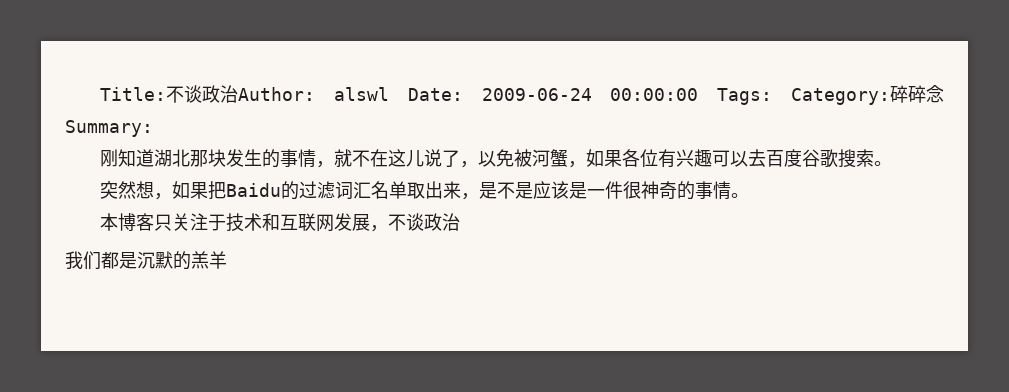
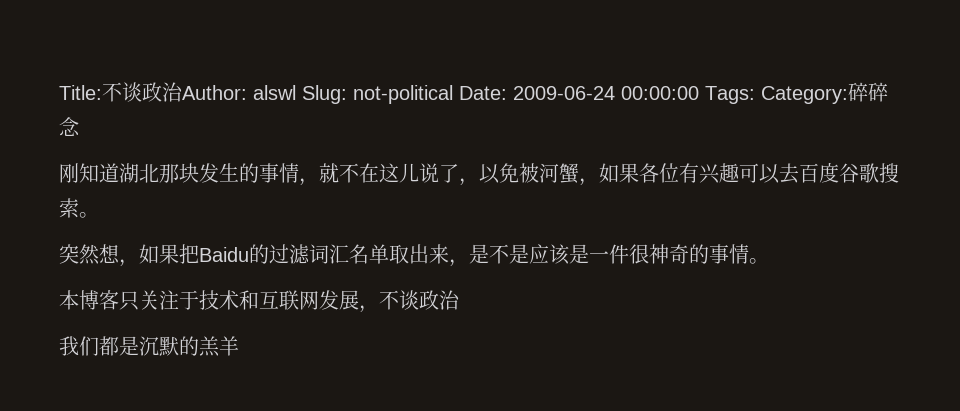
- Title:不谈政治Author: alswl Date: 2009-06-24 00:00:00 Tags: Category:碎碎念Summary:
+ Title:不谈政治Author: alswl Slug: not-political Date: 2009-06-24 00:00:00 Tags: Category:碎碎念

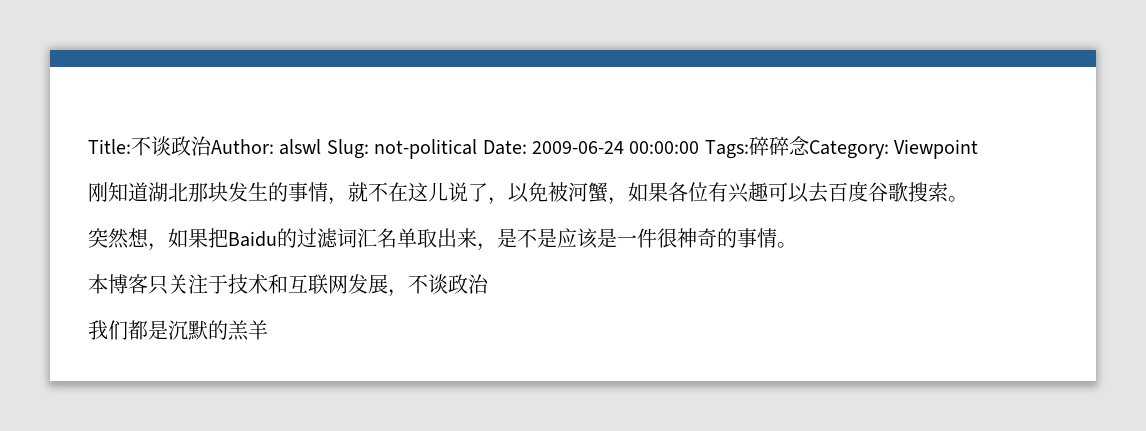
- Title:不谈政治Author: alswl Slug: not-political Date: 2009-06-24 00:00:00 Tags: Category:碎碎念
+ Title:不谈政治Author: alswl Slug: not-political Date: 2009-06-24 00:00:00 Tags:碎碎念Category: Viewpoint

